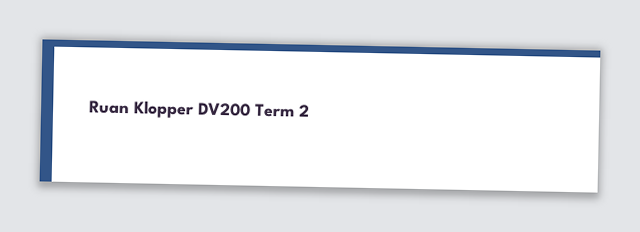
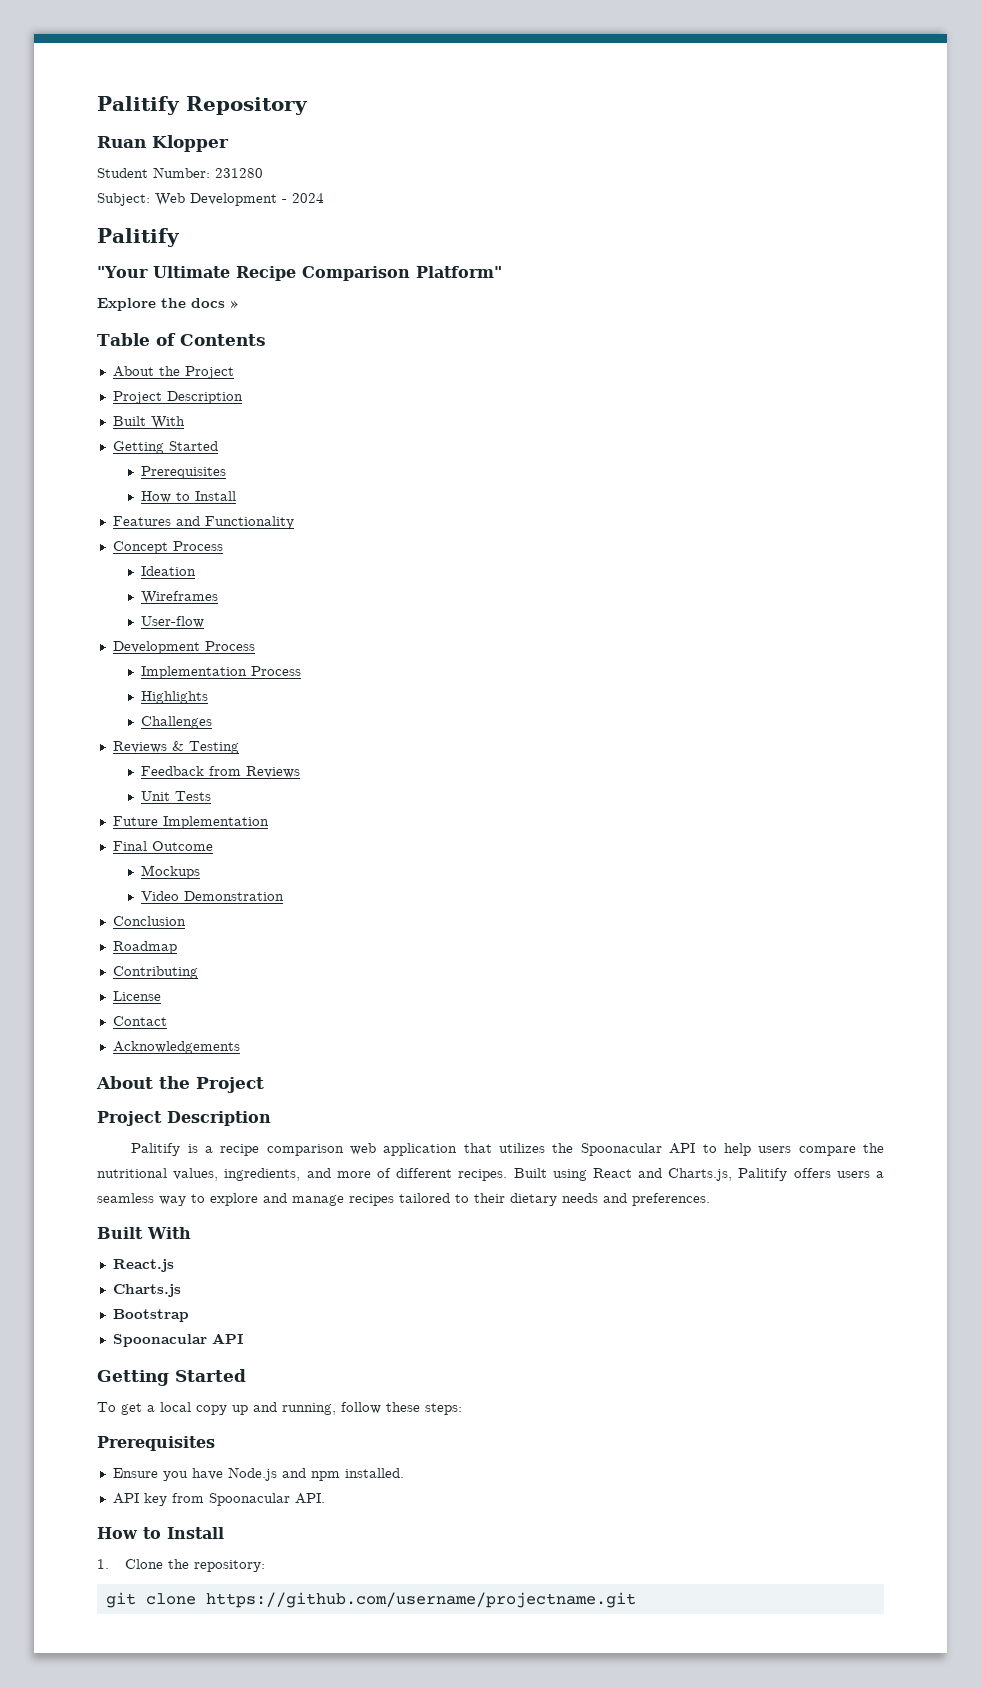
+ Palitify Repository
- Ruan Klopper DV200 Term 2
+ Ruan Klopper
+ Student Number: 231280
+ Subject: Web Development - 2024
+ Palitify
+ "Your Ultimate Recipe Comparison Platform"
+ Explore the docs »
+ Table of Contents
+ About the Project
+ Project Description
+ Built With
+ Getting Started
+ Prerequisites
+ How to Install
+ Features and Functionality
+ Concept Process
+ Ideation
+ Wireframes
+ User-flow
+ Development Process
+ Implementation Process
+ Highlights
+ Challenges
+ Reviews & Testing
+ Feedback from Reviews
+ Unit Tests
+ Future Implementation
+ Final Outcome
+ Mockups
+ Video Demonstration
+ Conclusion
+ Roadmap
+ Contributing
+ License
+ Contact
+ Acknowledgements
+ About the Project
+ Project Description
+ Palitify is a recipe comparison web application that utilizes the Spoonacular API to help users compare the nutritional values, ingredients, and more of different recipes. Built using React and Charts.js, Palitify offers users a seamless way to explore and manage recipes tailored to their dietary needs and preferences.
+ Built With
+ React.js
+ Charts.js
+ Bootstrap
+ Spoonacular API
+ Getting Started
+ To get a local copy up and running, follow these steps:
+ Prerequisites
+ Ensure you have Node.js and npm installed.
+ API key from Spoonacular API.
+ How to Install
+ 1. Clone the repository:
+ git clone https://github.com/username/projectname.git

